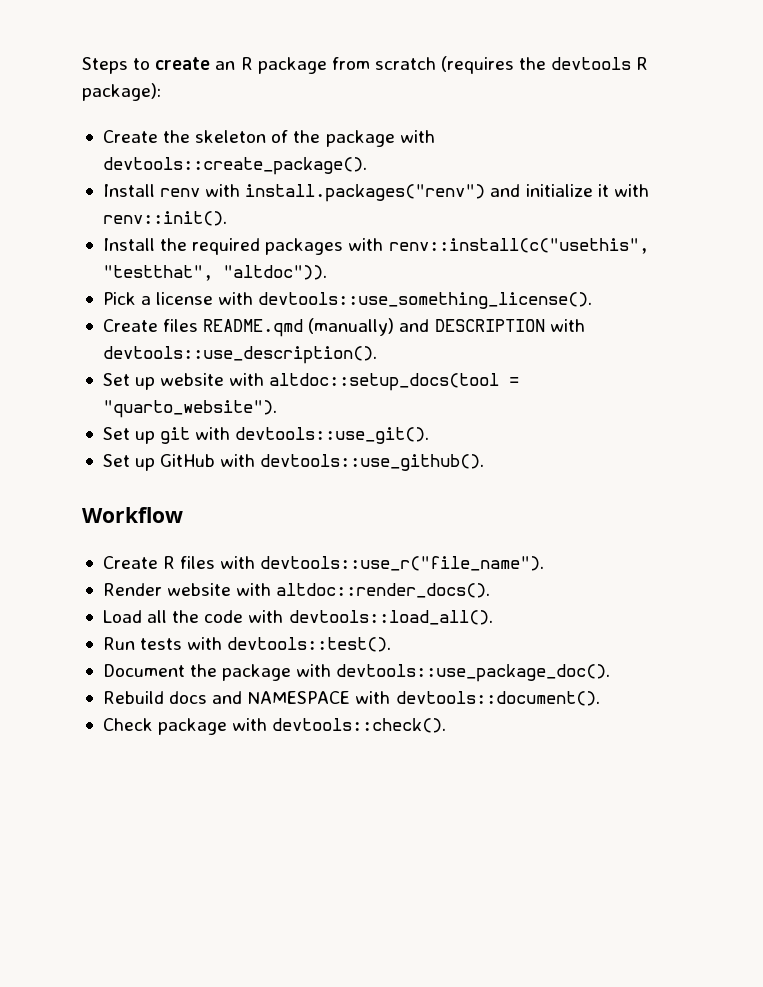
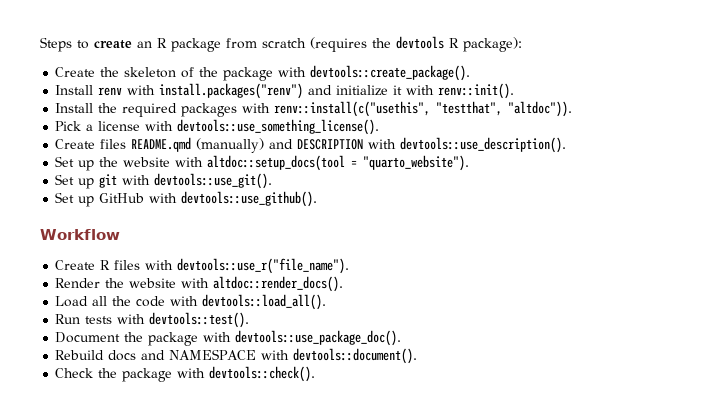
- Set up website with altdoc::setup_docs(tool = "quarto_website").
+ Set up the website with altdoc::setup_docs(tool = "quarto_website").
- Render website with altdoc::render_docs().
+ Render the website with altdoc::render_docs().
- Check package with devtools::check().
+ Check the package with devtools::check().

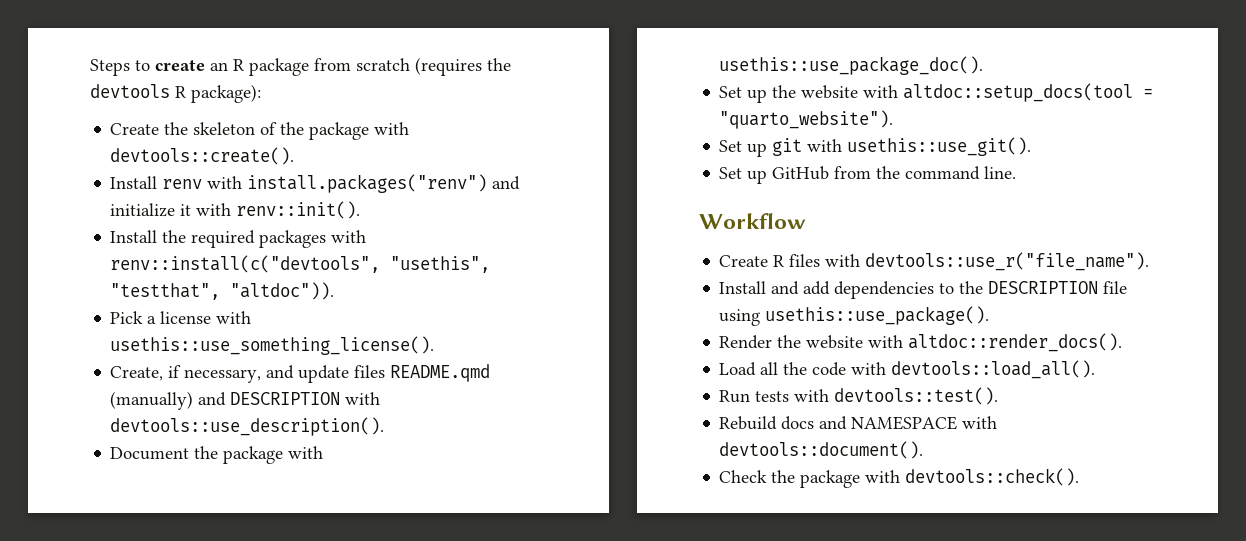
- Create the skeleton of the package with devtools::create_package().
+ Create the skeleton of the package with devtools::create().
- Install the required packages with renv::install(c("usethis", "testthat", "altdoc")).
+ Install the required packages with renv::install(c("devtools", "usethis", "testthat", "altdoc")).
- Pick a license with devtools::use_something_license().
- Create files README.qmd (manually) and DESCRIPTION with devtools::use_description().
+ Pick a license with usethis::use_something_license().
+ Create, if necessary, and update files README.qmd (manually) and DESCRIPTION with devtools::use_description().
+ Document the package with usethis::use_package_doc().
- Set up git with devtools::use_git().
+ Set up git with usethis::use_git().
- Set up GitHub with devtools::use_github().
+ Set up GitHub from the command line.
+ Install and add dependencies to the DESCRIPTION file using usethis::use_package().
- Document the package with devtools::use_package_doc().

